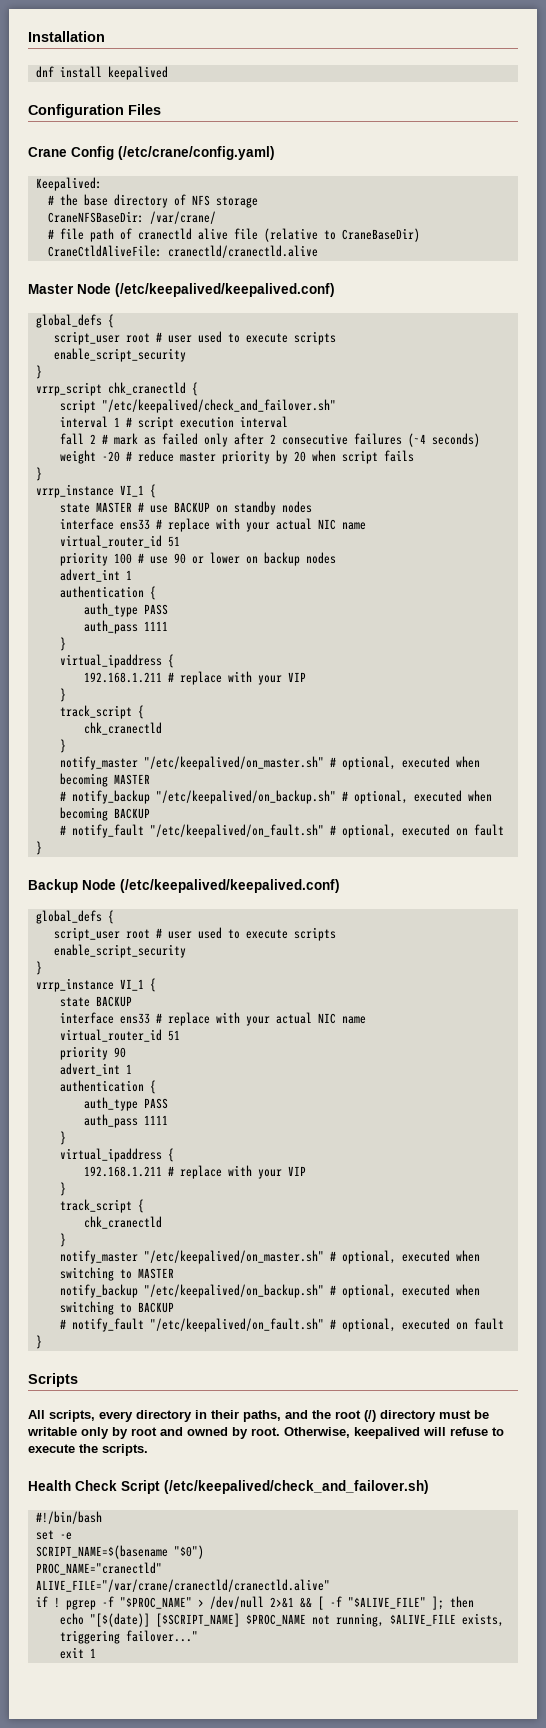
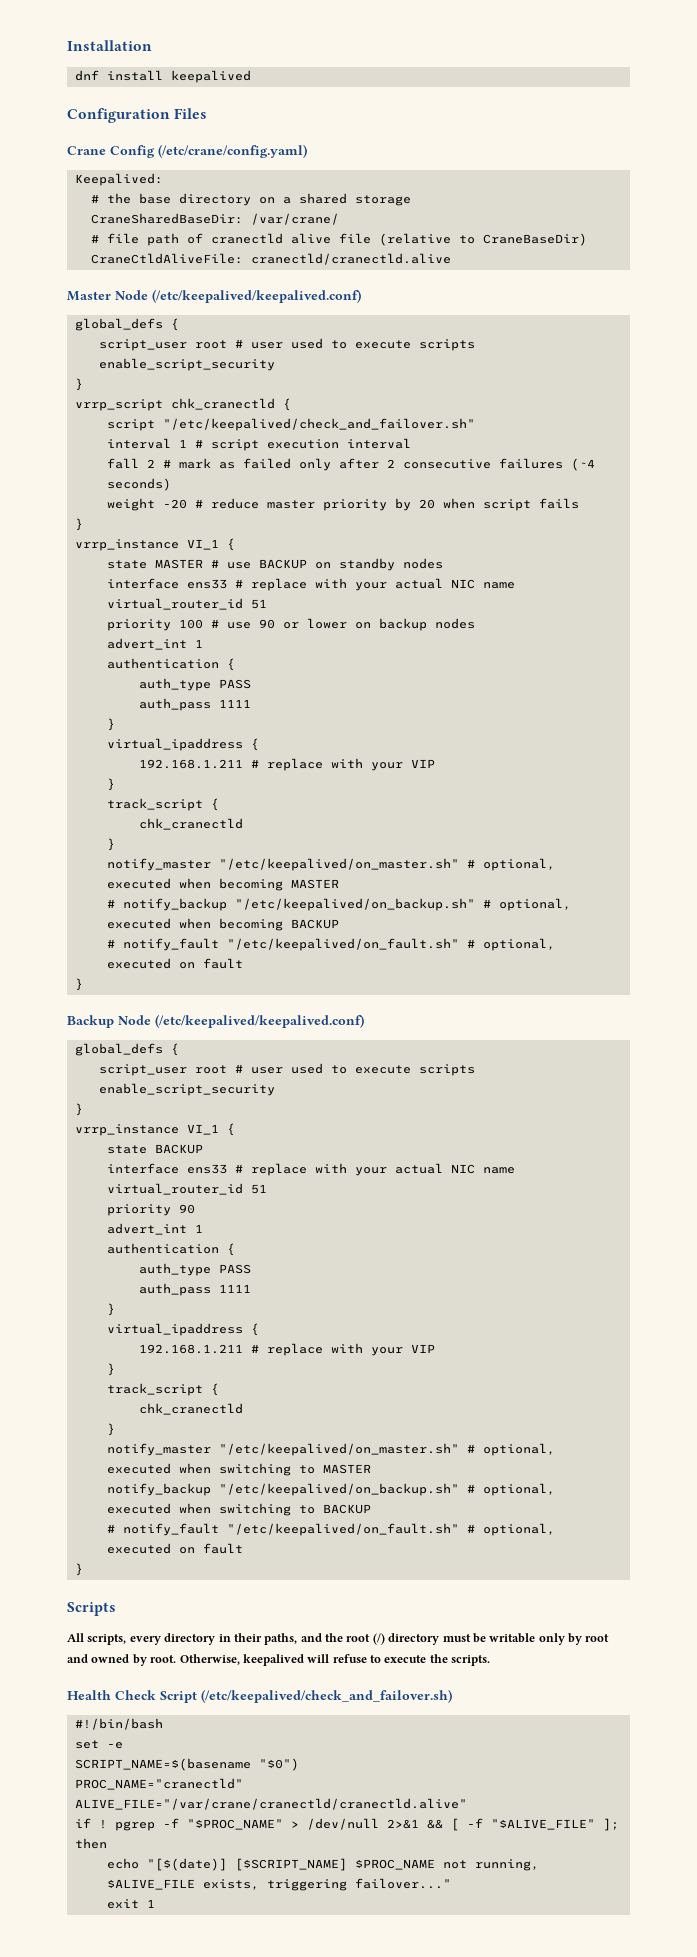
- # the base directory of NFS storage
+ # the base directory on a shared storage
- CraneNFSBaseDir: /var/crane/
+ CraneSharedBaseDir: /var/crane/

